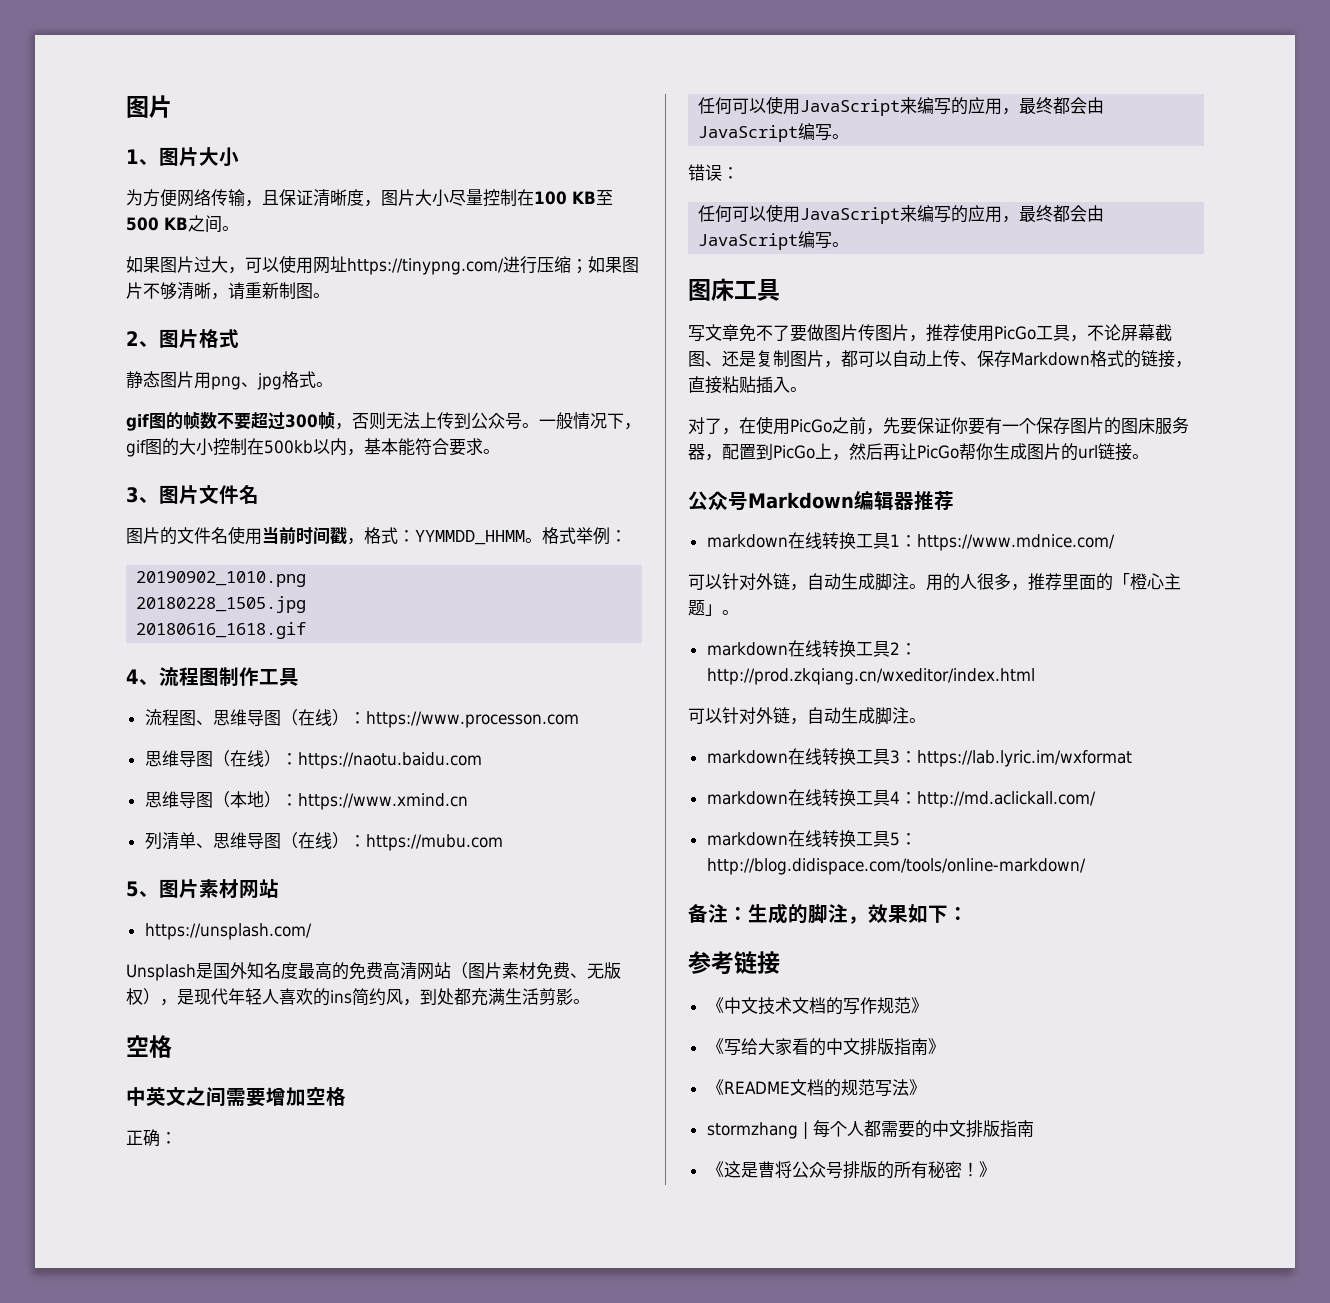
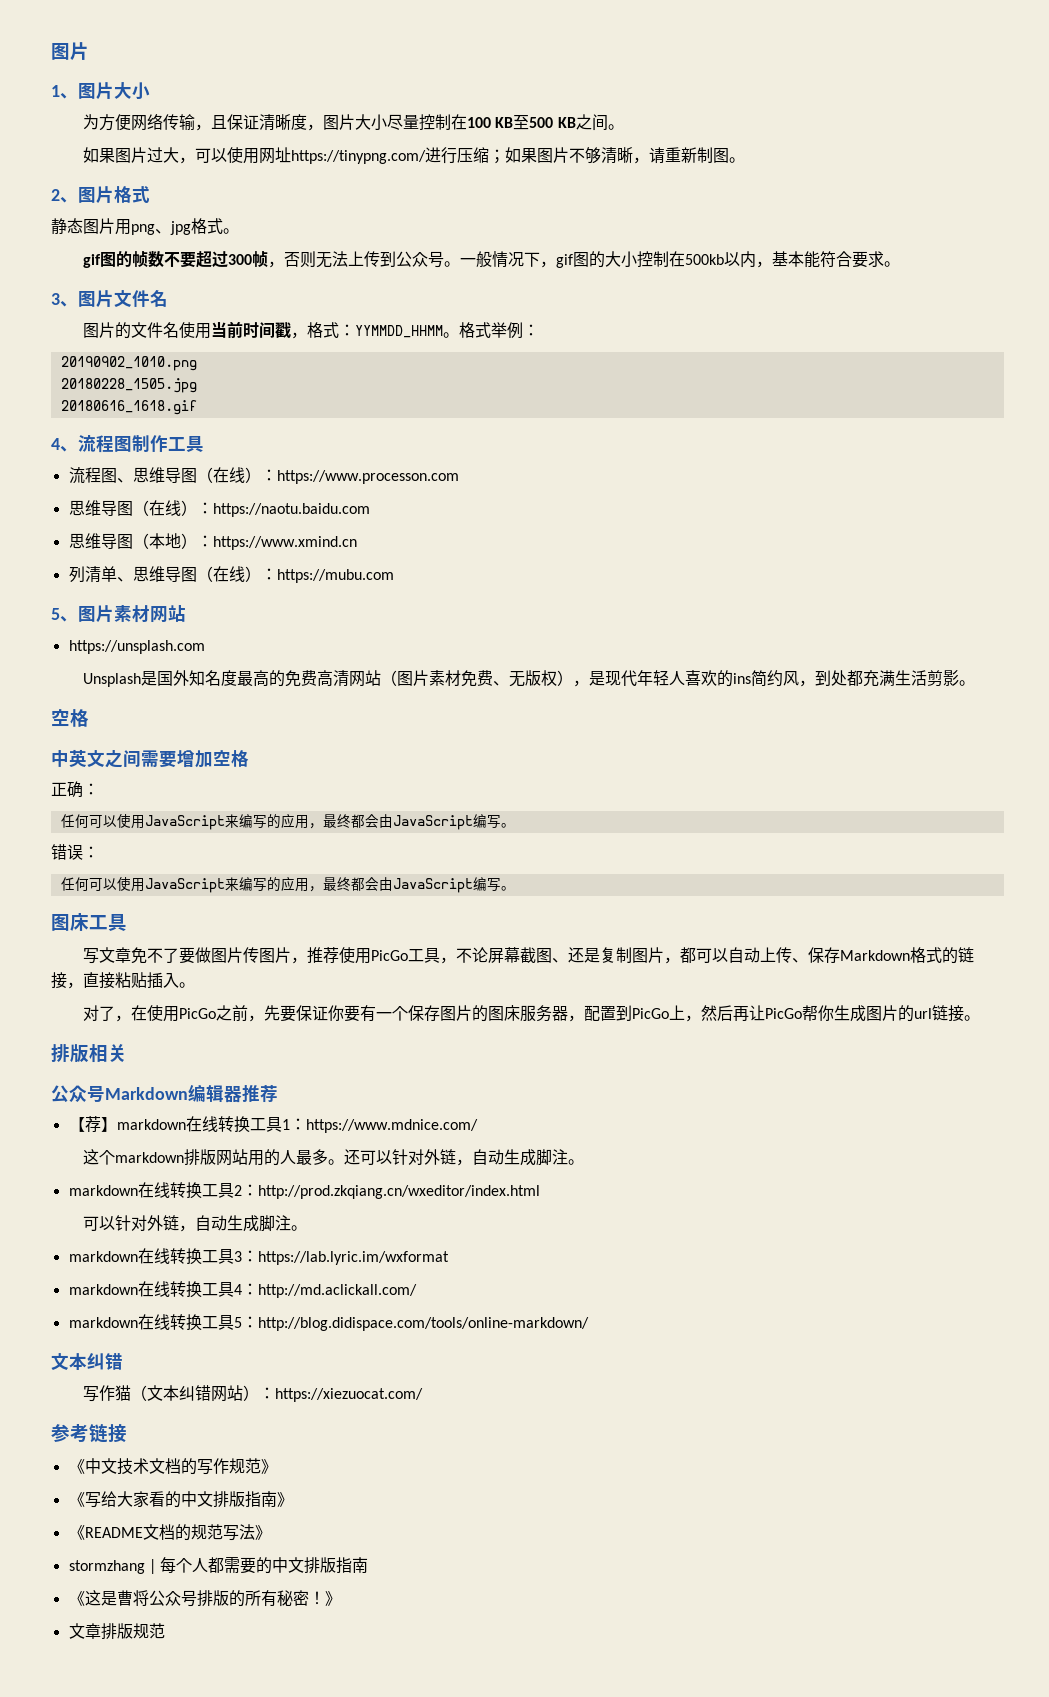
- https://unsplash.com/
+ https://unsplash.com
+ 排版相关
- markdown在线转换工具1：https://www.mdnice.com/
+ 【荐】markdown在线转换工具1：https://www.mdnice.com/
- 可以针对外链，自动生成脚注。用的人很多，推荐里面的「橙心主题」。
+ 这个markdown排版网站用的人最多。还可以针对外链，自动生成脚注。
  markdown在线转换工具5：http://blog.didispace.com/tools/online-markdown/
- 备注：生成的脚注，效果如下：
+ 文本纠错
+ 写作猫（文本纠错网站）：https://xiezuocat.com/
+ 文章排版规范

